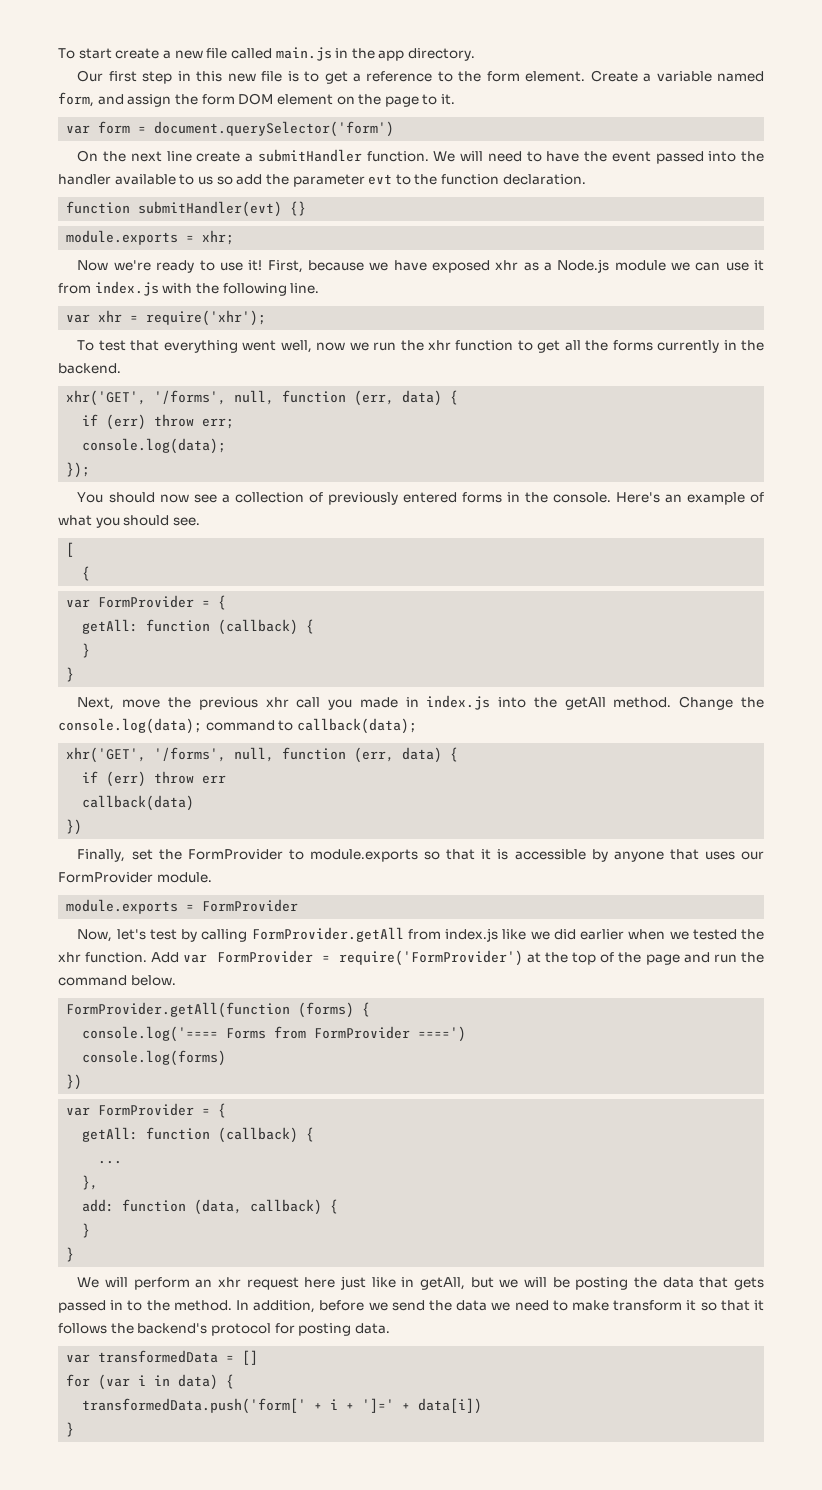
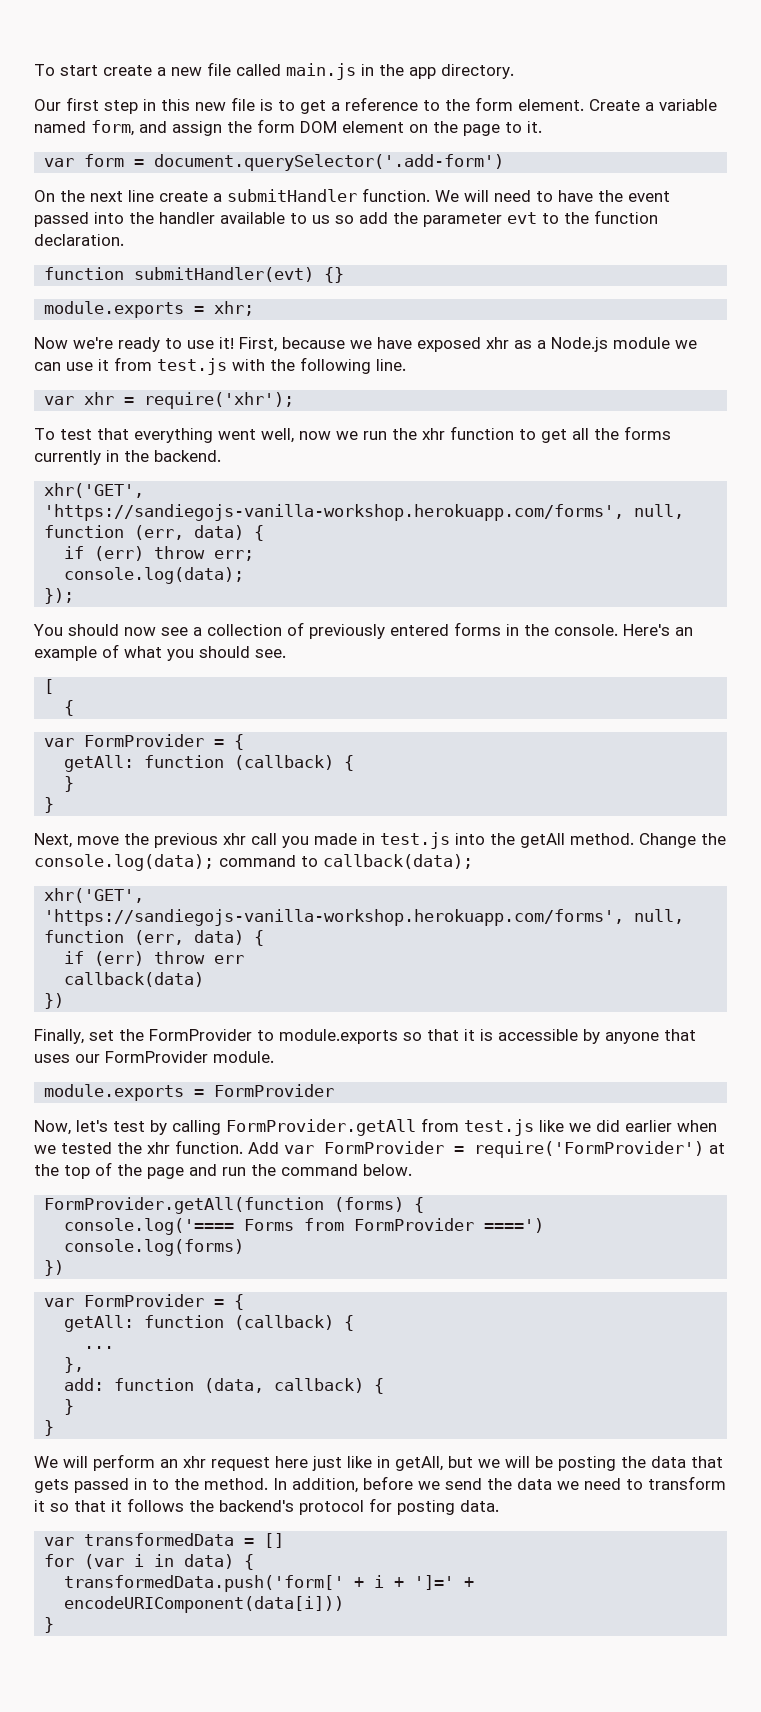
- var form = document.querySelector('form')
+ var form = document.querySelector('.add-form')
- First, because we have exposed xhr as a Node.js module we can use it from index.js with the following line.
+ First, because we have exposed xhr as a Node.js module we can use it from test.js with the following line.
  To test that everything went well, now we run the xhr function to get all the forms currently in the backend.
- xhr('GET', '/forms', null, function (err, data) {
+ xhr('GET', 'https://sandiegojs-vanilla-workshop.herokuapp.com/forms', null, function (err, data) {
- Next, move the previous xhr call you made in index.js into the getAll method.
+ Next, move the previous xhr call you made in test.js into the getAll method.
  Change the console.log(data); command to callback(data);
- xhr('GET', '/forms', null, function (err, data) {
+ xhr('GET', 'https://sandiegojs-vanilla-workshop.herokuapp.com/forms', null, function (err, data) {
- Now, let's test by calling FormProvider.getAll from index.js like we did earlier when we tested the xhr function.
+ Now, let's test by calling FormProvider.getAll from test.js like we did earlier when we tested the xhr function.
- In addition, before we send the data we need to make transform it so that it follows the backend's protocol for posting data.
+ In addition, before we send the data we need to transform it so that it follows the backend's protocol for posting data.
- transformedData.push('form[' + i + ']=' + data[i])
+ transformedData.push('form[' + i + ']=' + encodeURIComponent(data[i]))

